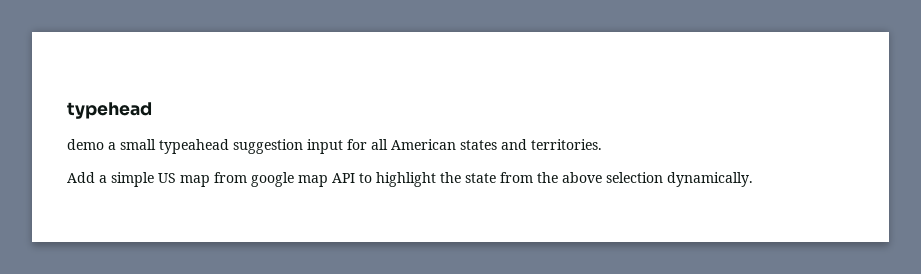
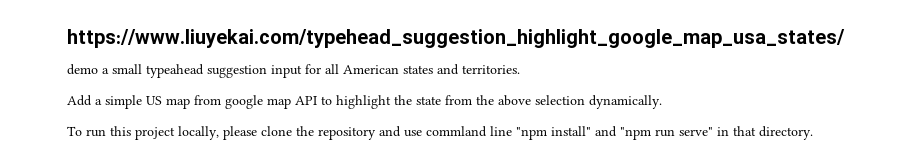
- typehead
+ https://www.liuyekai.com/typehead_suggestion_highlight_google_map_usa_states/
+ To run this project locally, please clone the repository and use commland line "npm install" and "npm run serve" in that directory.

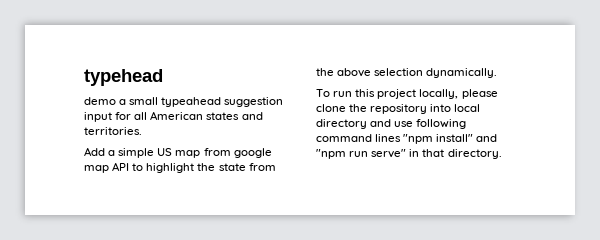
- https://www.liuyekai.com/typehead_suggestion_highlight_google_map_usa_states/
+ typehead
- To run this project locally, please clone the repository and use commland line "npm install" and "npm run serve" in that directory.
+ To run this project locally, please clone the repository into local directory and use following command lines "npm install" and "npm run serve" in that directory.

